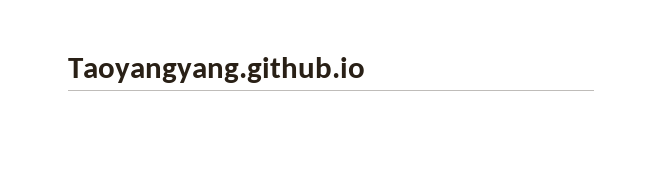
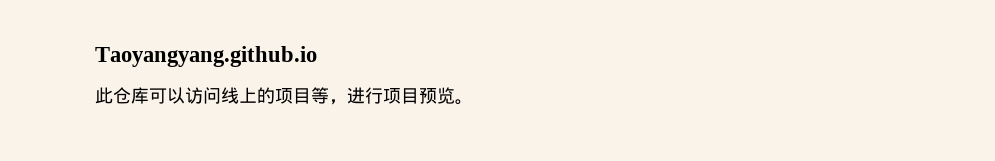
+ 此仓库可以访问线上的项目等，进行项目预览。

